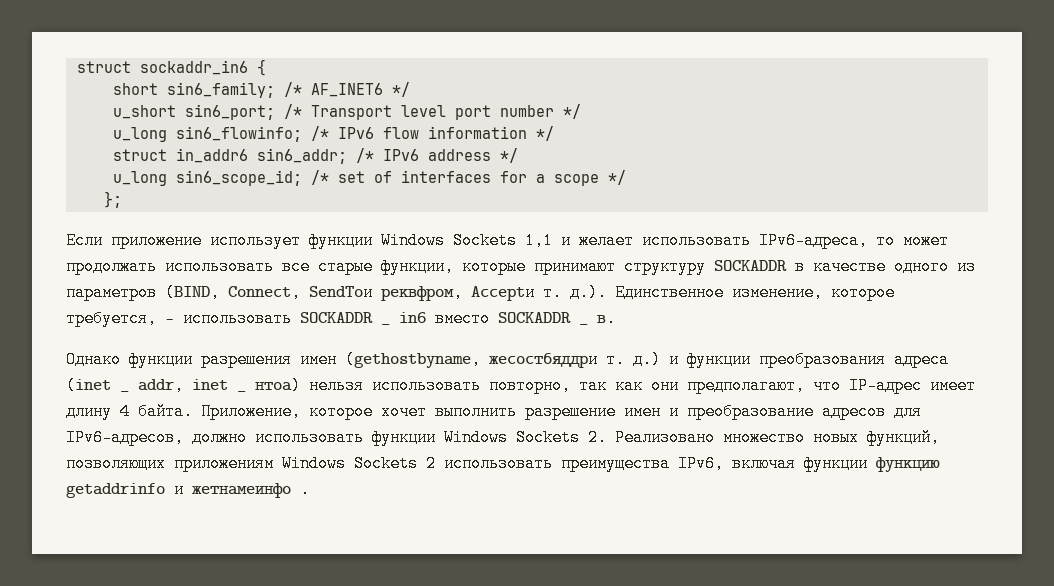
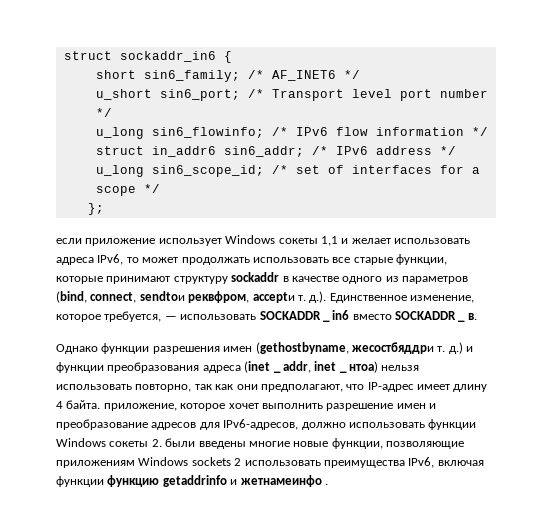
- Если приложение использует функции Windows Sockets 1,1 и желает использовать IPv6-адреса, то может продолжать использовать все старые функции, которые принимают структуру SOCKADDR в качестве одного из параметров (BIND, Connect, SendToи реквфром, Acceptи т. д.). Единственное изменение, которое требуется, — использовать SOCKADDR _ in6 вместо SOCKADDR _ в.
+ если приложение использует Windows сокеты 1,1 и желает использовать адреса IPv6, то может продолжать использовать все старые функции, которые принимают структуру sockaddr в качестве одного из параметров (bind, connect, sendtoи реквфром, acceptи т. д.). Единственное изменение, которое требуется, — использовать SOCKADDR _ in6 вместо SOCKADDR _ в.
- Однако функции разрешения имен (gethostbyname, жесостбяддри т. д.) и функции преобразования адреса (inet _ addr, inet _ нтоа) нельзя использовать повторно, так как они предполагают, что IP-адрес имеет длину 4 байта. Приложение, которое хочет выполнить разрешение имен и преобразование адресов для IPv6-адресов, должно использовать функции Windows Sockets 2. Реализовано множество новых функций, позволяющих приложениям Windows Sockets 2 использовать преимущества IPv6, включая функции функцию getaddrinfo и жетнамеинфо .
+ Однако функции разрешения имен (gethostbyname, жесостбяддри т. д.) и функции преобразования адреса (inet _ addr, inet _ нтоа) нельзя использовать повторно, так как они предполагают, что IP-адрес имеет длину 4 байта. приложение, которое хочет выполнить разрешение имен и преобразование адресов для IPv6-адресов, должно использовать функции Windows сокеты 2. были введены многие новые функции, позволяющие приложениям Windows sockets 2 использовать преимущества IPv6, включая функции функцию getaddrinfo и жетнамеинфо .

